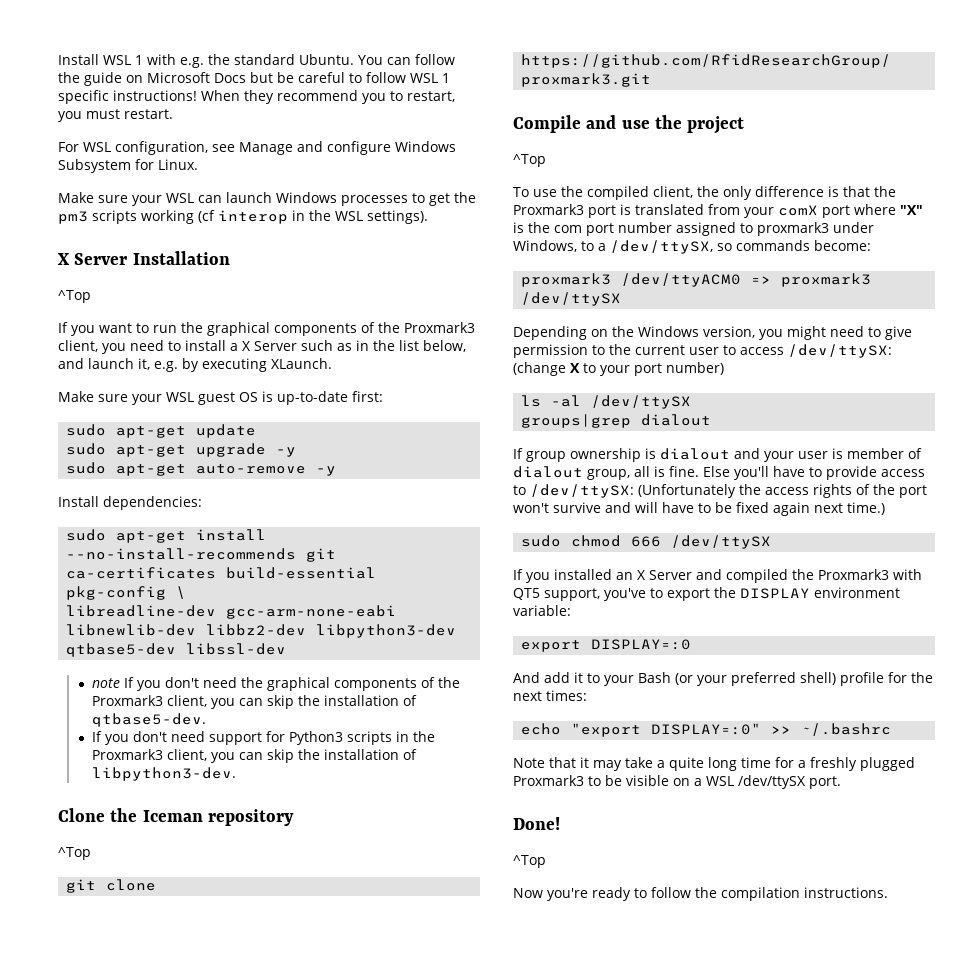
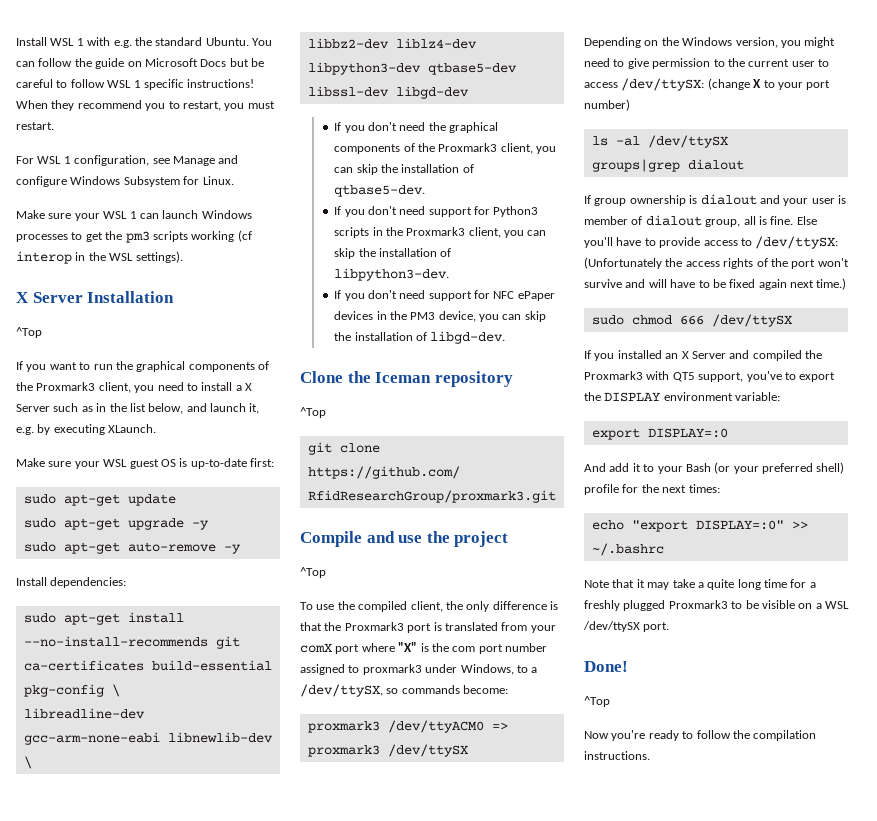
- For WSL configuration, see Manage and configure Windows Subsystem for Linux.
+ For WSL 1 configuration, see Manage and configure Windows Subsystem for Linux.
- Make sure your WSL can launch Windows processes to get the pm3 scripts working (cf interop in the WSL settings).
+ Make sure your WSL 1 can launch Windows processes to get the pm3 scripts working (cf interop in the WSL settings).
- libreadline-dev gcc-arm-none-eabi libnewlib-dev libbz2-dev libpython3-dev qtbase5-dev libssl-dev
- note If you don't need the graphical components of the Proxmark3 client, you can skip the installation of qtbase5-dev.
+ libreadline-dev gcc-arm-none-eabi libnewlib-dev \
+ libbz2-dev liblz4-dev libpython3-dev qtbase5-dev libssl-dev libgd-dev
+ If you don't need the graphical components of the Proxmark3 client, you can skip the installation of qtbase5-dev.
+ If you don't need support for NFC ePaper devices in the PM3 device, you can skip the installation of libgd-dev.

